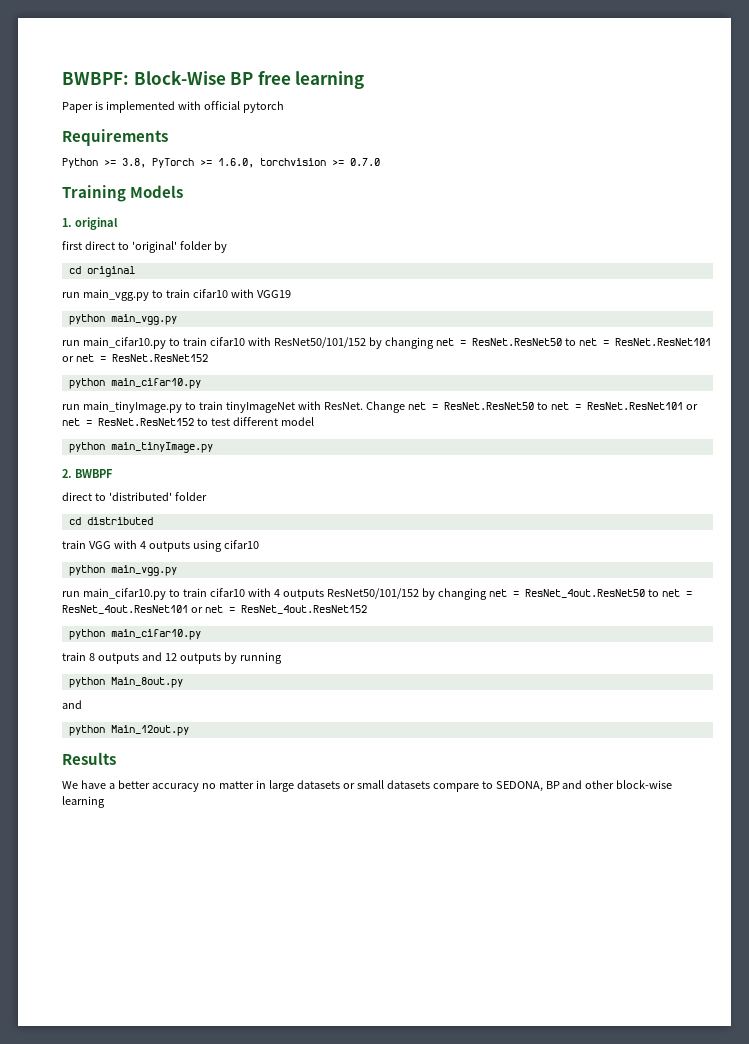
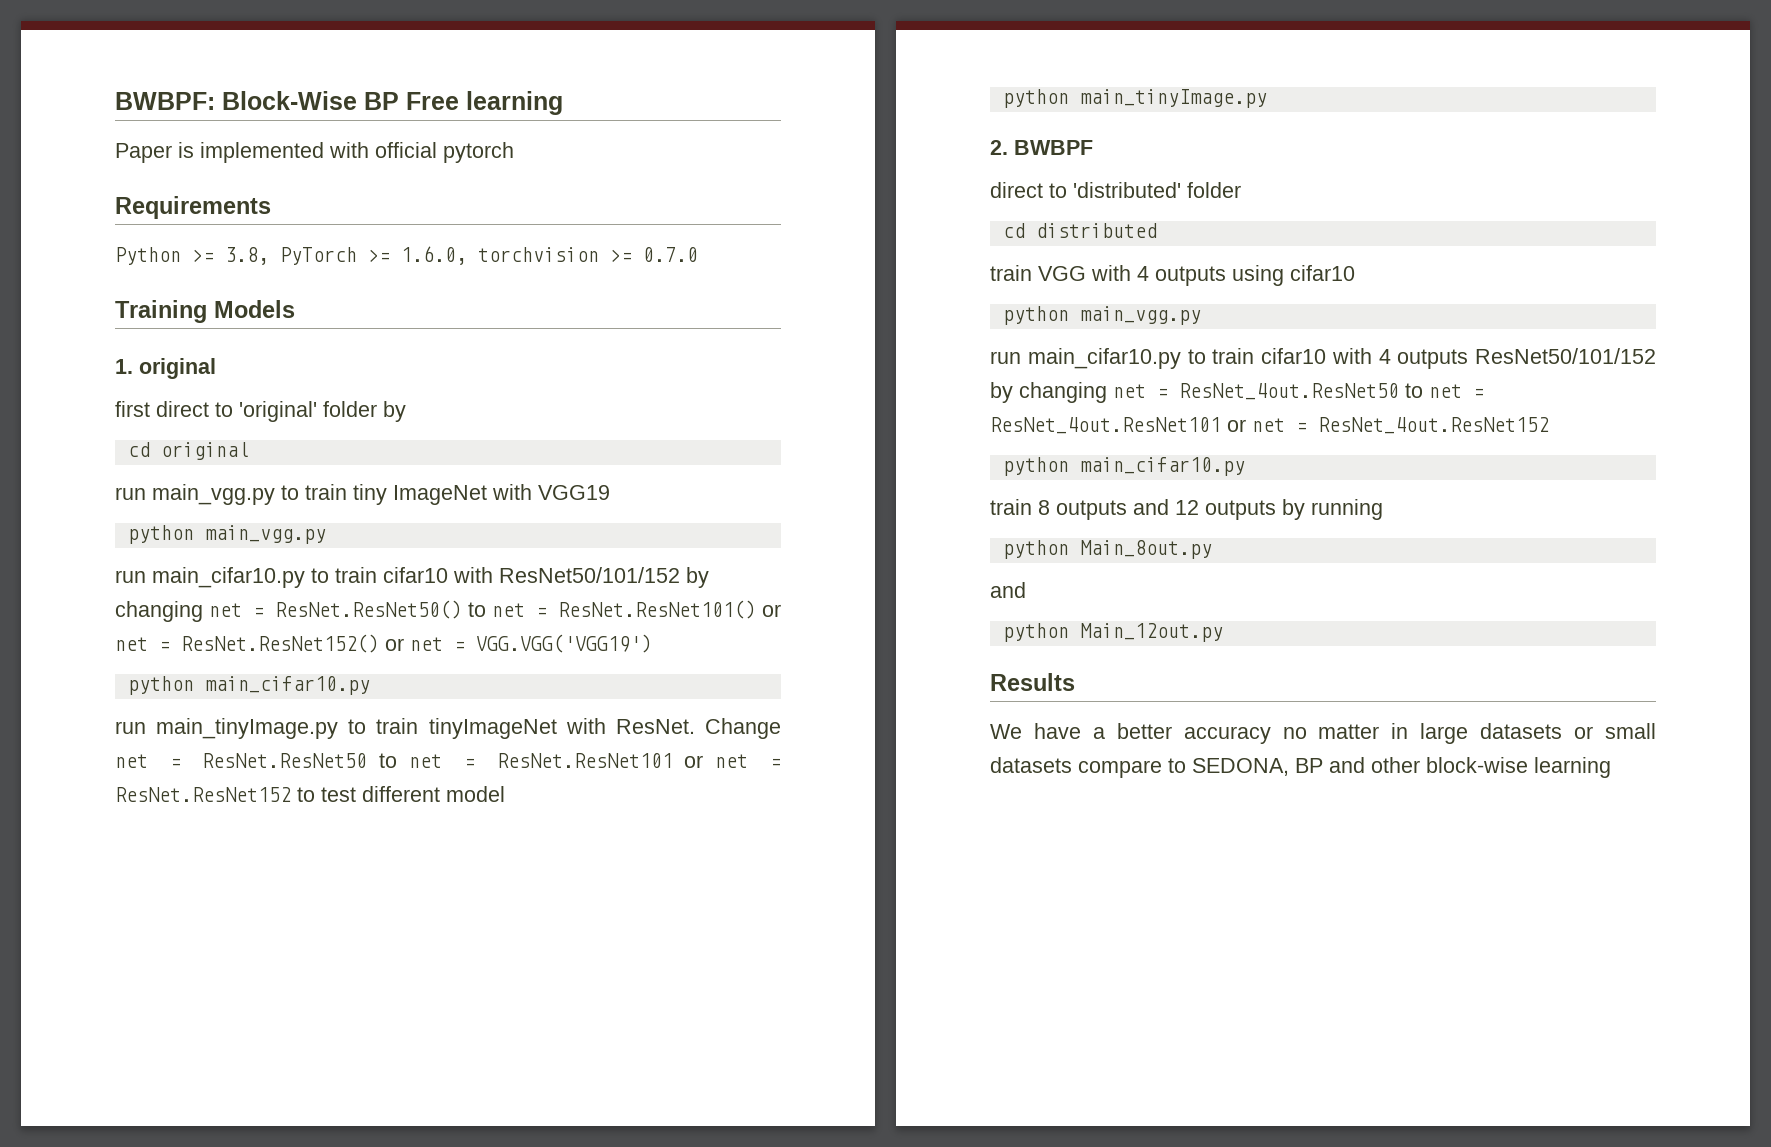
- BWBPF: Block-Wise BP free learning
+ BWBPF: Block-Wise BP Free learning
- run main_vgg.py to train cifar10 with VGG19
+ run main_vgg.py to train tiny ImageNet with VGG19
- run main_cifar10.py to train cifar10 with ResNet50/101/152 by changing net = ResNet.ResNet50 to net = ResNet.ResNet101 or net = ResNet.ResNet152
+ run main_cifar10.py to train cifar10 with ResNet50/101/152 by changing net = ResNet.ResNet50() to net = ResNet.ResNet101() or net = ResNet.ResNet152() or net = VGG.VGG('VGG19')

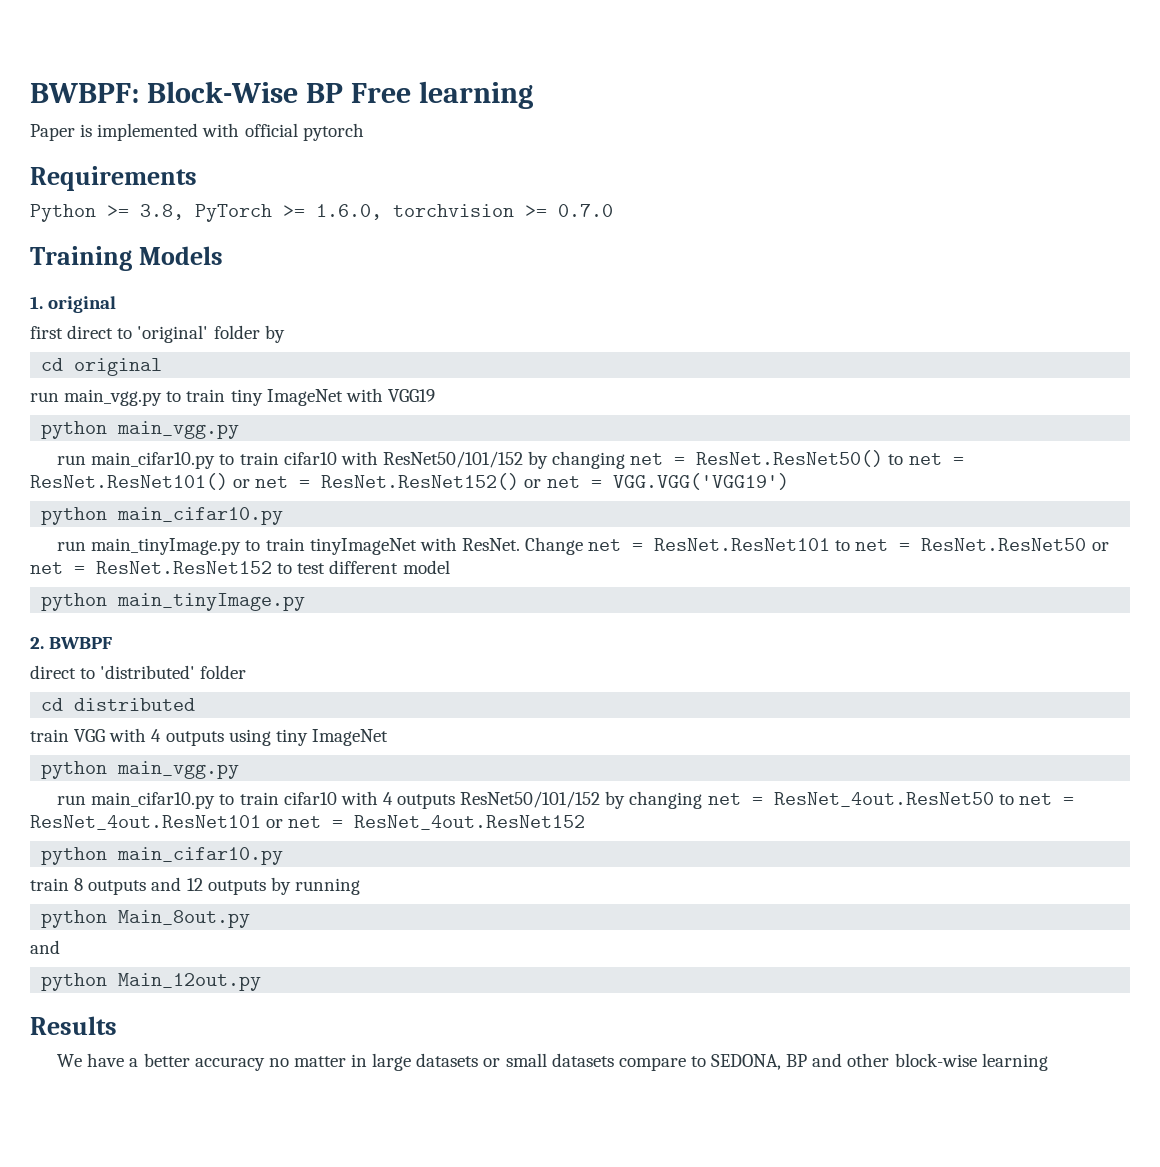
- Change net = ResNet.ResNet50 to net = ResNet.ResNet101 or net = ResNet.ResNet152 to test different model
+ Change net = ResNet.ResNet101 to net = ResNet.ResNet50 or net = ResNet.ResNet152 to test different model
- train VGG with 4 outputs using cifar10
+ train VGG with 4 outputs using tiny ImageNet

